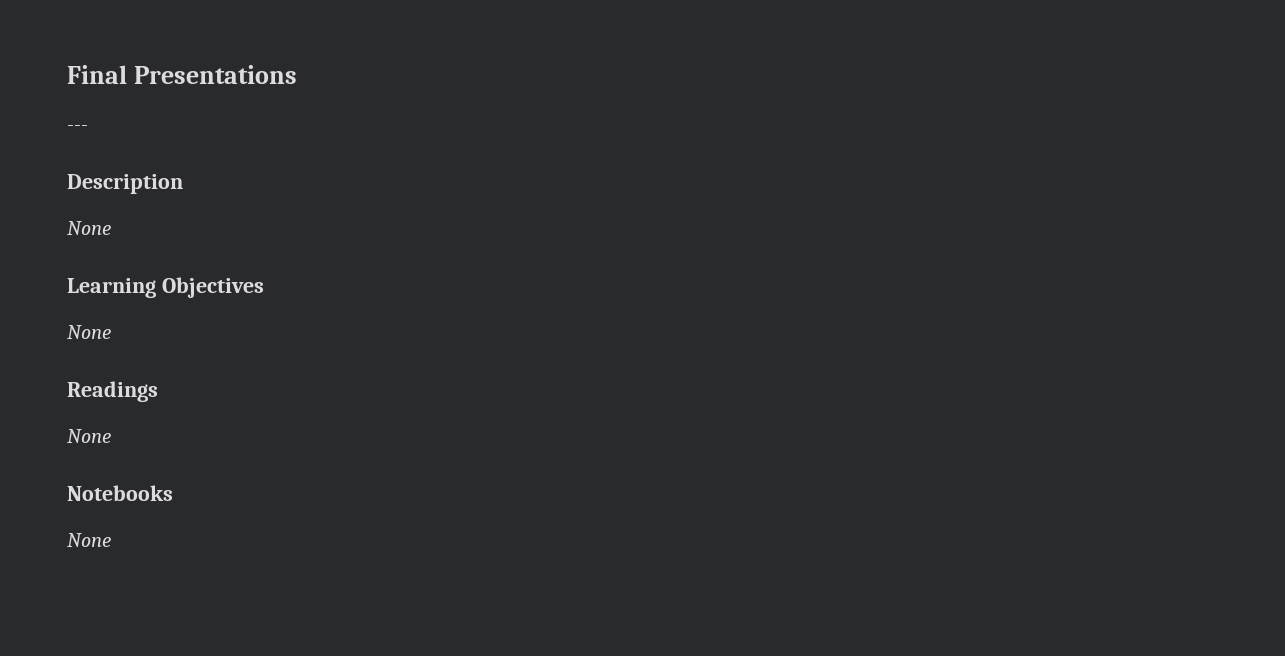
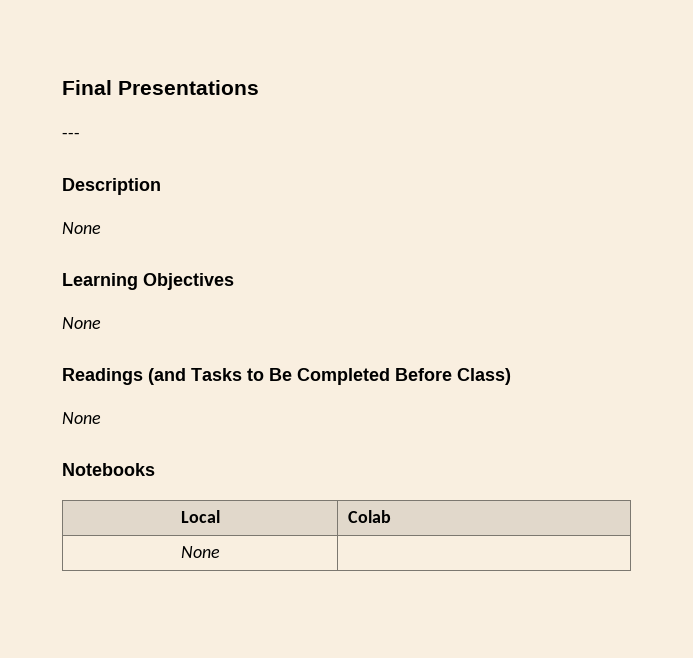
- Readings
+ Readings (and Tasks to Be Completed Before Class)
  Notebooks
- None
+ Local | Colab
+ None |

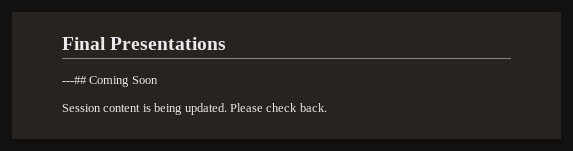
- ---
- Description
- None
- Learning Objectives
- None
- Readings (and Tasks to Be Completed Before Class)
- None
- Notebooks
- Local | Colab
- None |
+ ---## Coming Soon
+ Session content is being updated. Please check back.

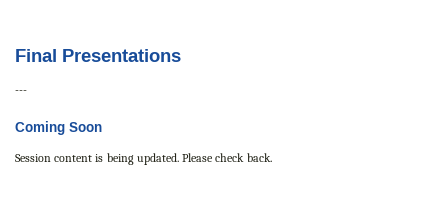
- ---## Coming Soon
+ ---
+ Coming Soon

